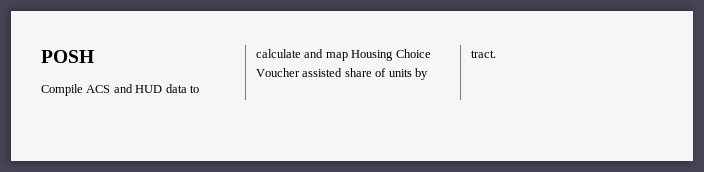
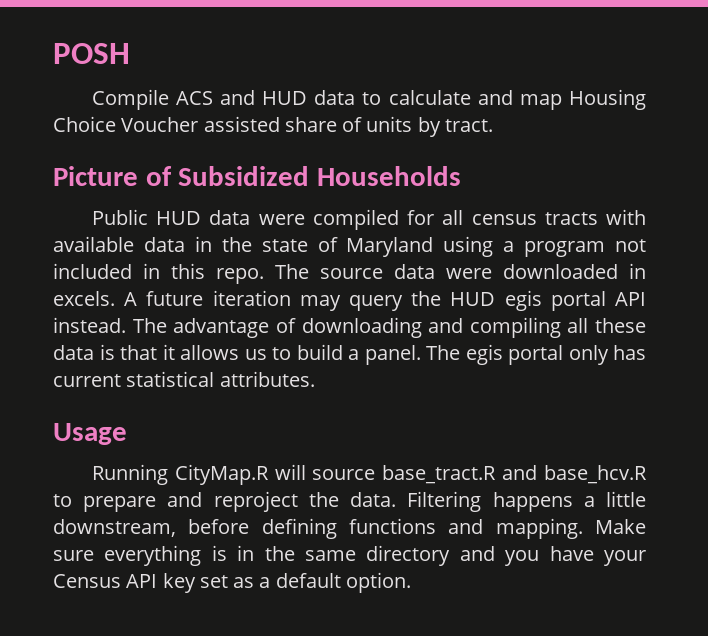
+ Picture of Subsidized Households
+ Public HUD data were compiled for all census tracts with available data in the state of Maryland using a program not included in this repo. The source data were downloaded in excels. A future iteration may query the HUD egis portal API instead. The advantage of downloading and compiling all these data is that it allows us to build a panel. The egis portal only has current statistical attributes.
+ Usage
+ Running CityMap.R will source base_tract.R and base_hcv.R to prepare and reproject the data. Filtering happens a little downstream, before defining functions and mapping. Make sure everything is in the same directory and you have your Census API key set as a default option.

